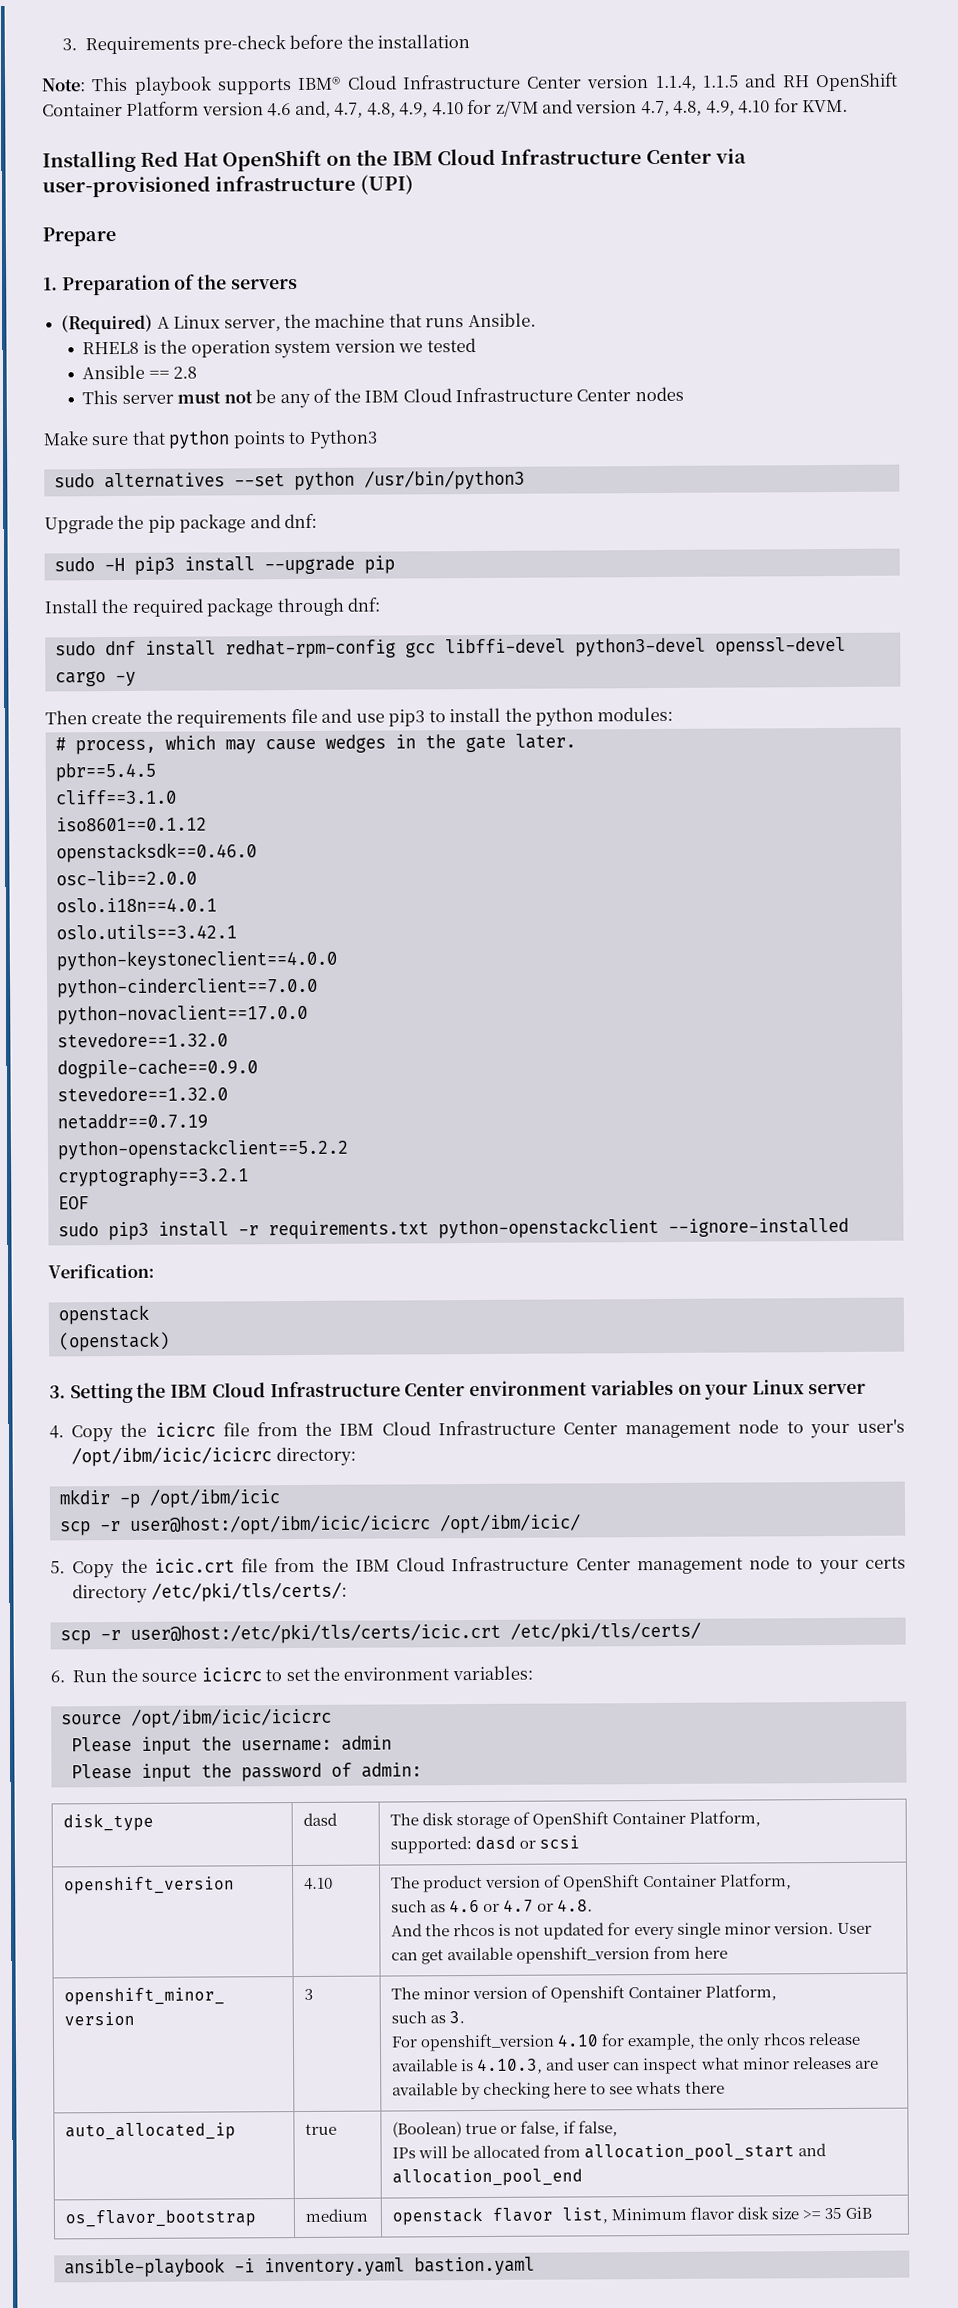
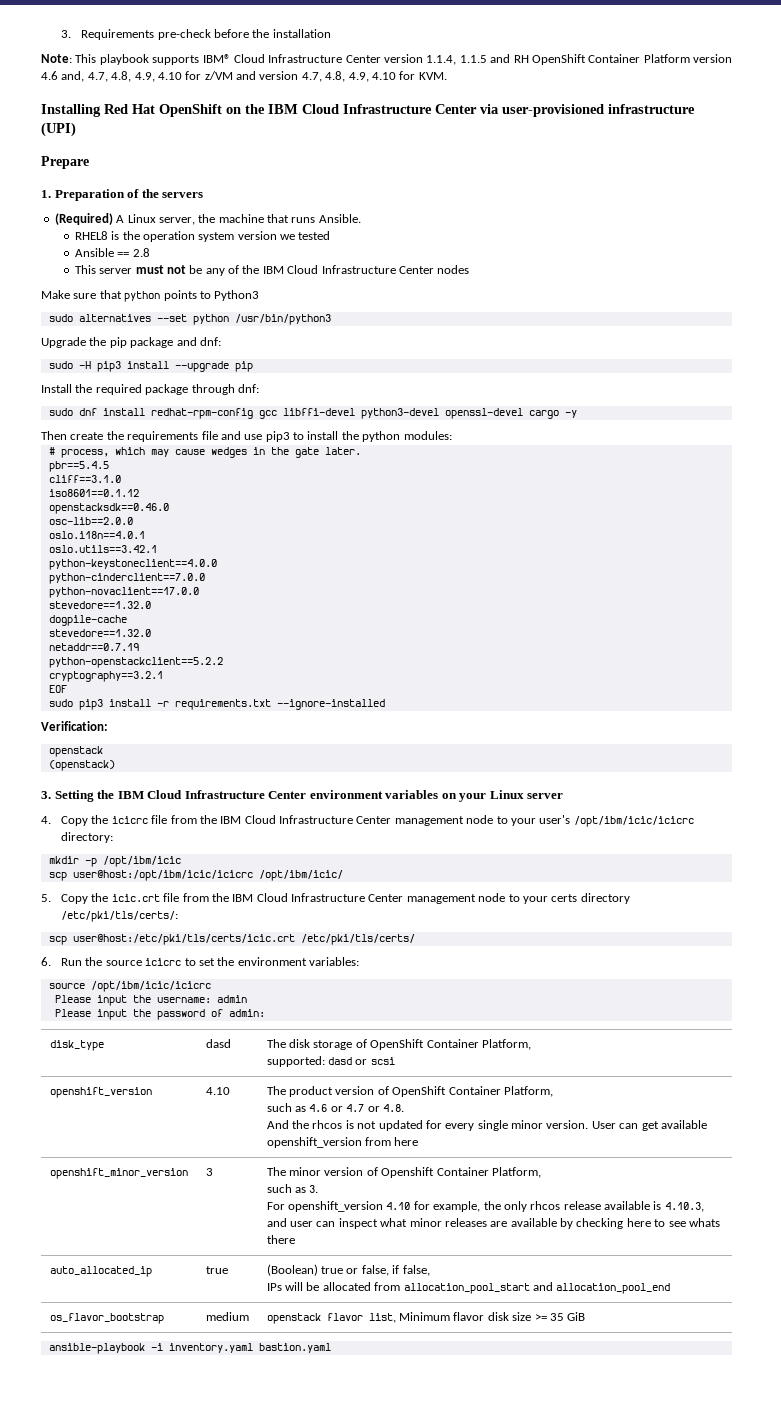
- dogpile-cache==0.9.0
+ dogpile-cache
- sudo pip3 install -r requirements.txt python-openstackclient --ignore-installed
+ sudo pip3 install -r requirements.txt --ignore-installed
- scp -r user@host:/opt/ibm/icic/icicrc /opt/ibm/icic/
+ scp user@host:/opt/ibm/icic/icicrc /opt/ibm/icic/
- scp -r user@host:/etc/pki/tls/certs/icic.crt /etc/pki/tls/certs/
+ scp user@host:/etc/pki/tls/certs/icic.crt /etc/pki/tls/certs/

